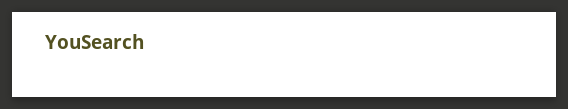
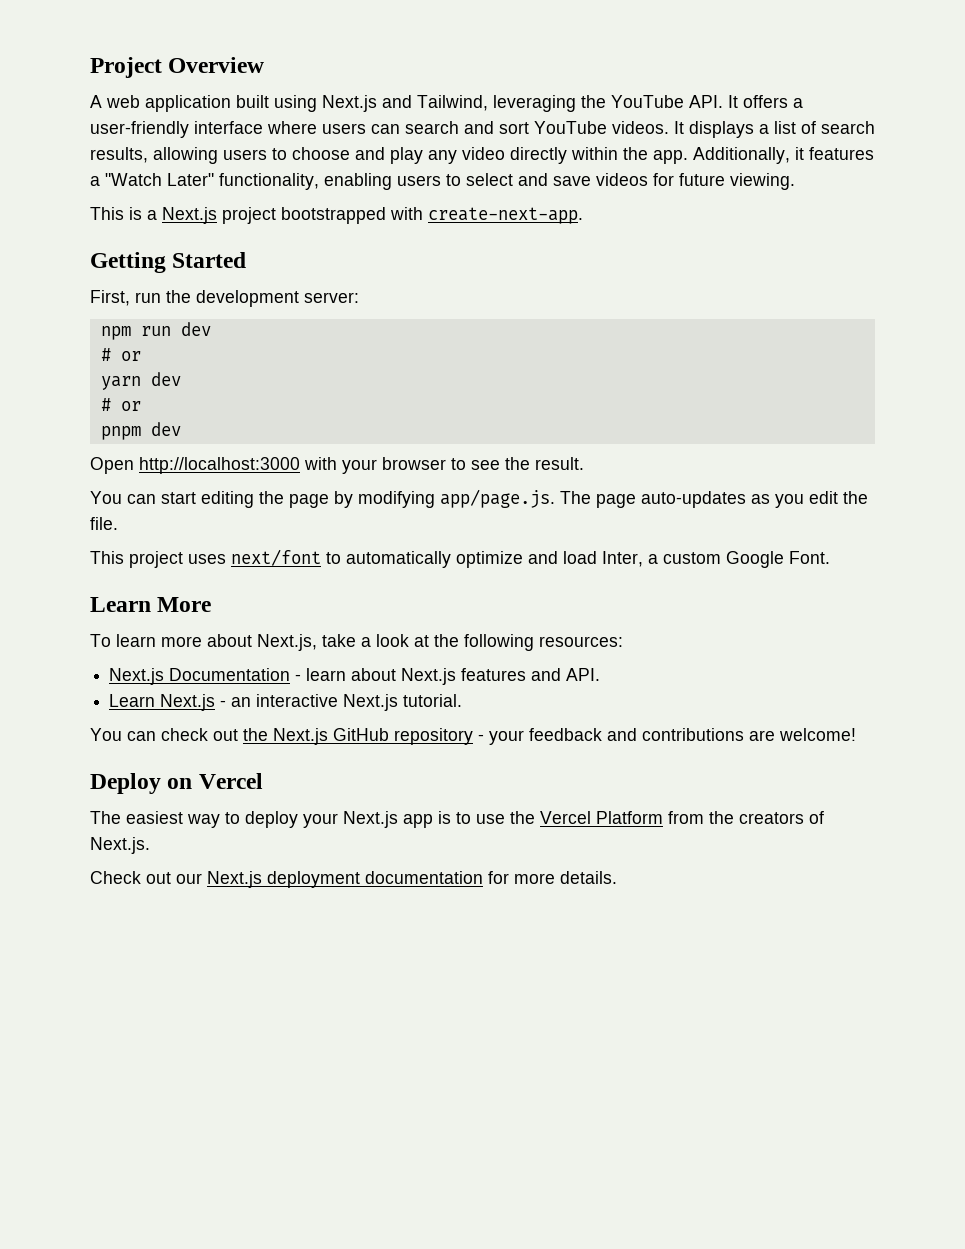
- YouSearch
+ Project Overview
+ A web application built using Next.js and Tailwind, leveraging the YouTube API. It offers a user-friendly interface where users can search and sort YouTube videos. It displays a list of search results, allowing users to choose and play any video directly within the app. Additionally, it features a "Watch Later" functionality, enabling users to select and save videos for future viewing.
+ This is a Next.js project bootstrapped with create-next-app.
+ Getting Started
+ First, run the development server:
+ npm run dev
+ # or
+ yarn dev
+ # or
+ pnpm dev
+ Open http://localhost:3000 with your browser to see the result.
+ You can start editing the page by modifying app/page.js. The page auto-updates as you edit the file.
+ This project uses next/font to automatically optimize and load Inter, a custom Google Font.
+ Learn More
+ To learn more about Next.js, take a look at the following resources:
+ Next.js Documentation - learn about Next.js features and API.
+ Learn Next.js - an interactive Next.js tutorial.
+ You can check out the Next.js GitHub repository - your feedback and contributions are welcome!
+ Deploy on Vercel
+ The easiest way to deploy your Next.js app is to use the Vercel Platform from the creators of Next.js.
+ Check out our Next.js deployment documentation for more details.

